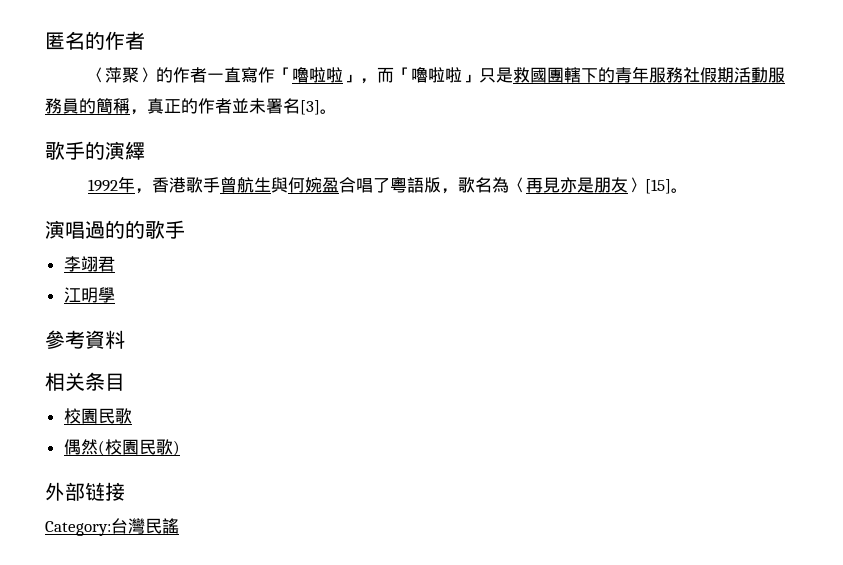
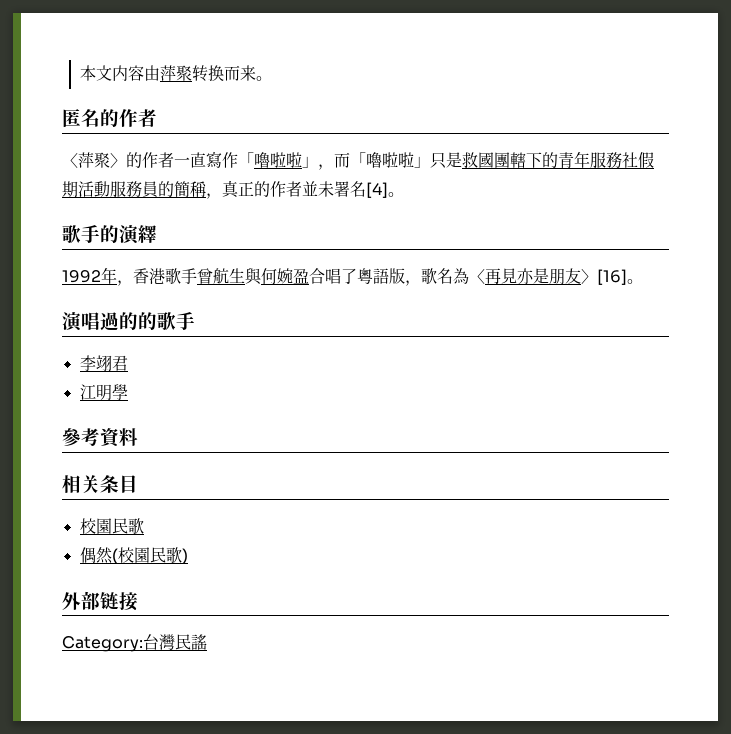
+ 本文内容由萍聚转换而来。
- 〈萍聚〉的作者一直寫作「嚕啦啦」，而「嚕啦啦」只是救國團轄下的青年服務社假期活動服務員的簡稱，真正的作者並未署名[3]。
+ 〈萍聚〉的作者一直寫作「嚕啦啦」，而「嚕啦啦」只是救國團轄下的青年服務社假期活動服務員的簡稱，真正的作者並未署名[4]。
- 1992年，香港歌手曾航生與何婉盈合唱了粵語版，歌名為〈再見亦是朋友〉[15]。
+ 1992年，香港歌手曾航生與何婉盈合唱了粵語版，歌名為〈再見亦是朋友〉[16]。

